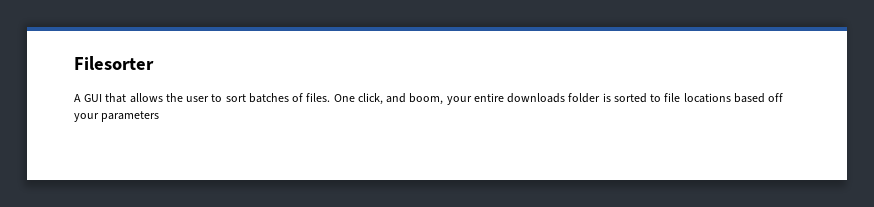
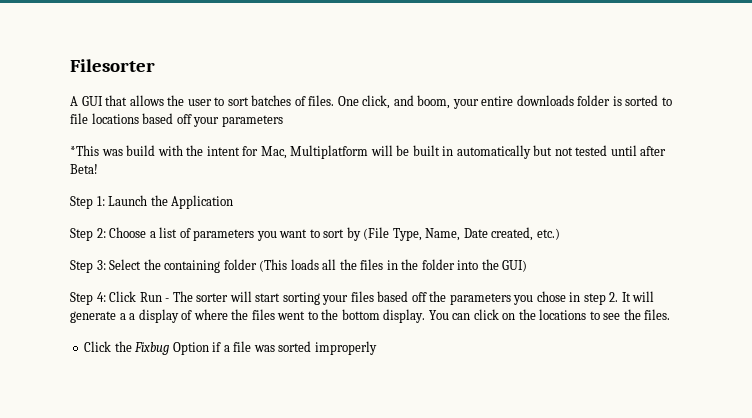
+ *This was build with the intent for Mac, Multiplatform will be built in automatically but not tested until after Beta!
+ Step 1: Launch the Application
+ Step 2: Choose a list of parameters you want to sort by (File Type, Name, Date created, etc.)
+ Step 3: Select the containing folder (This loads all the files in the folder into the GUI)
+ Step 4: Click Run - The sorter will start sorting your files based off the parameters you chose in step 2. It will generate a a display of where the files went to the bottom display. You can click on the locations to see the files.
+ Click the Fixbug Option if a file was sorted improperly

